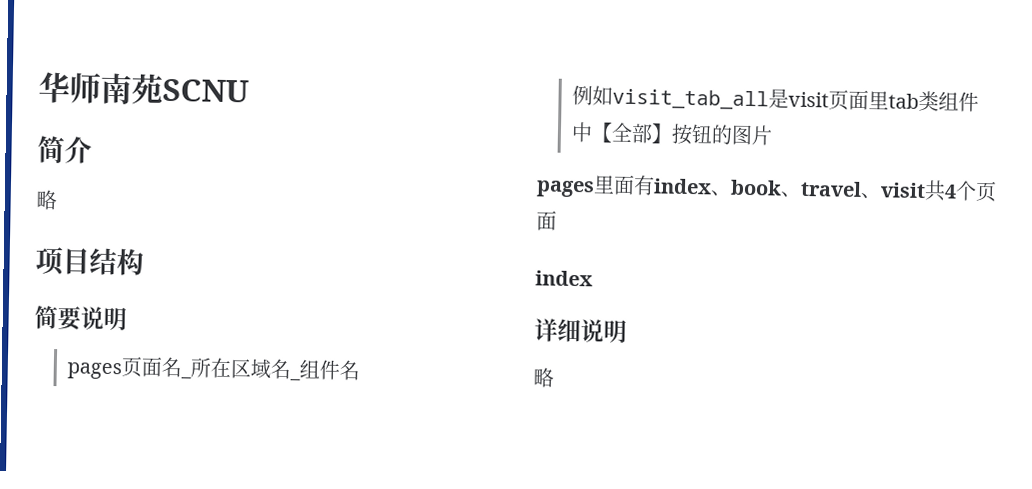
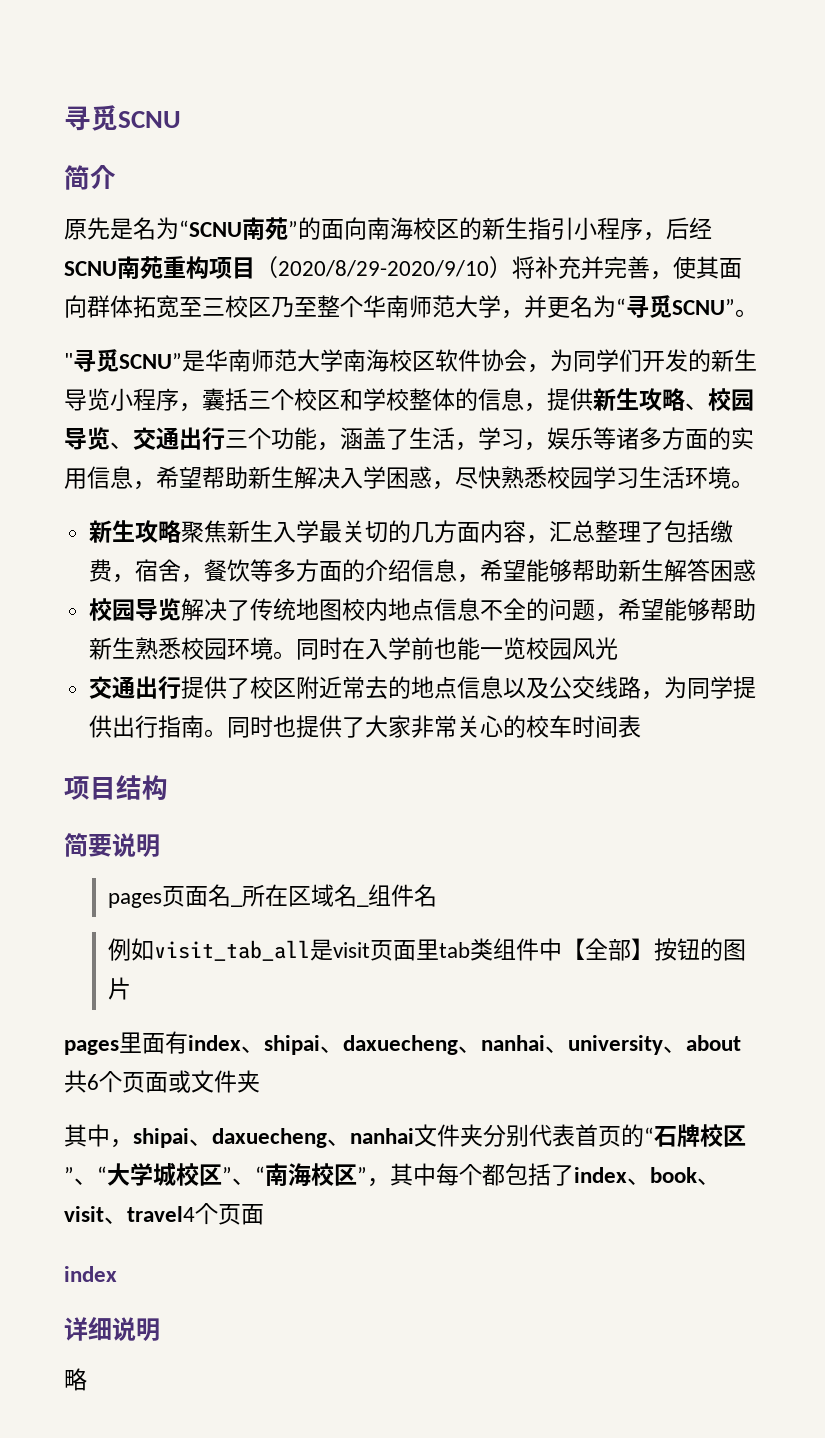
- 华师南苑SCNU
+ 寻觅SCNU
  简介
- 略
+ 原先是名为“SCNU南苑”的面向南海校区的新生指引小程序，后经SCNU南苑重构项目（2020/8/29-2020/9/10）将补充并完善，使其面向群体拓宽至三校区乃至整个华南师范大学，并更名为“寻觅SCNU”。
+ "寻觅SCNU”是华南师范大学南海校区软件协会，为同学们开发的新生导览小程序，囊括三个校区和学校整体的信息，提供新生攻略、校园导览、交通出行三个功能，涵盖了生活，学习，娱乐等诸多方面的实用信息，希望帮助新生解决入学困惑，尽快熟悉校园学习生活环境。
+ 新生攻略聚焦新生入学最关切的几方面内容，汇总整理了包括缴费，宿舍，餐饮等多方面的介绍信息，希望能够帮助新生解答困惑
+ 校园导览解决了传统地图校内地点信息不全的问题，希望能够帮助新生熟悉校园环境。同时在入学前也能一览校园风光
+ 交通出行提供了校区附近常去的地点信息以及公交线路，为同学提供出行指南。同时也提供了大家非常关心的校车时间表
- pages里面有index、book、travel、visit共4个页面
+ pages里面有index、shipai、daxuecheng、nanhai、university、about共6个页面或文件夹
+ 其中，shipai、daxuecheng、nanhai文件夹分别代表首页的“石牌校区”、“大学城校区”、“南海校区”，其中每个都包括了index、book、visit、travel4个页面

